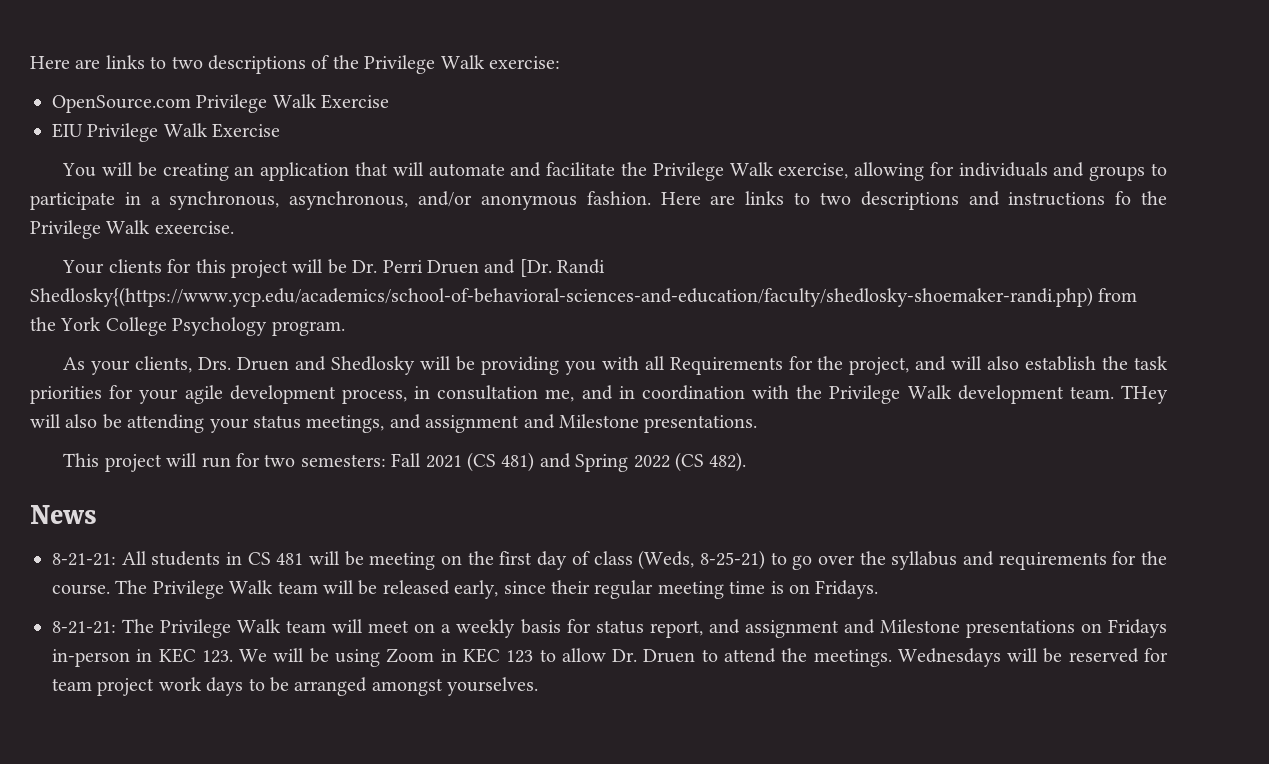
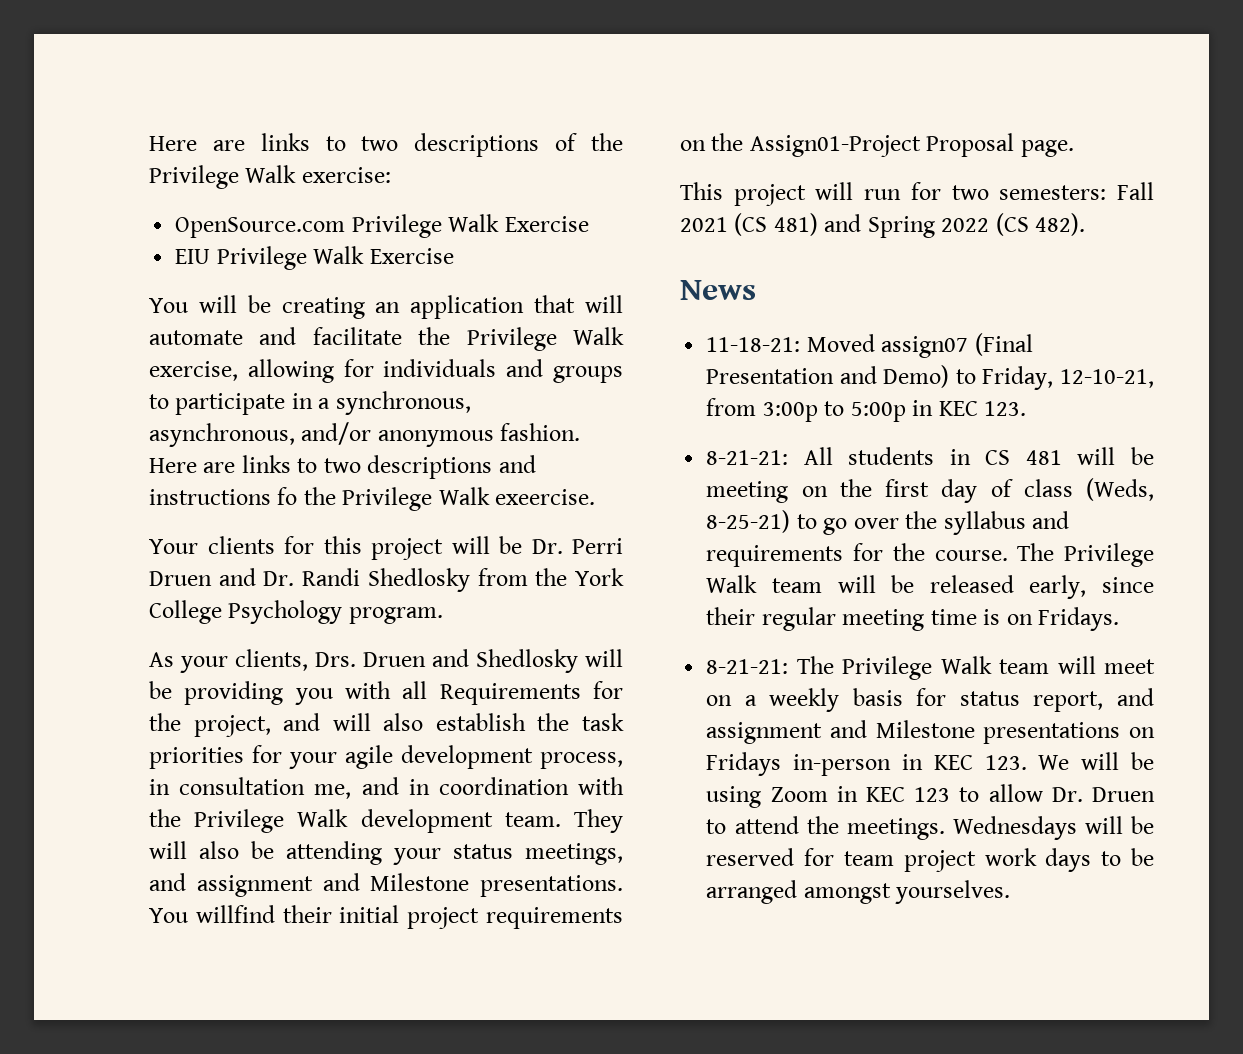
- Your clients for this project will be Dr. Perri Druen and [Dr. Randi Shedlosky{(https://www.ycp.edu/academics/school-of-behavioral-sciences-and-education/faculty/shedlosky-shoemaker-randi.php) from the York College Psychology program.
+ Your clients for this project will be Dr. Perri Druen and Dr. Randi Shedlosky from the York College Psychology program.
- THey will also be attending your status meetings, and assignment and Milestone presentations.
+ They will also be attending your status meetings, and assignment and Milestone presentations. You willfind their initial project requirements on the Assign01-Project Proposal page.
+ 11-18-21: Moved assign07 (Final Presentation and Demo) to Friday, 12-10-21, from 3:00p to 5:00p in KEC 123.

